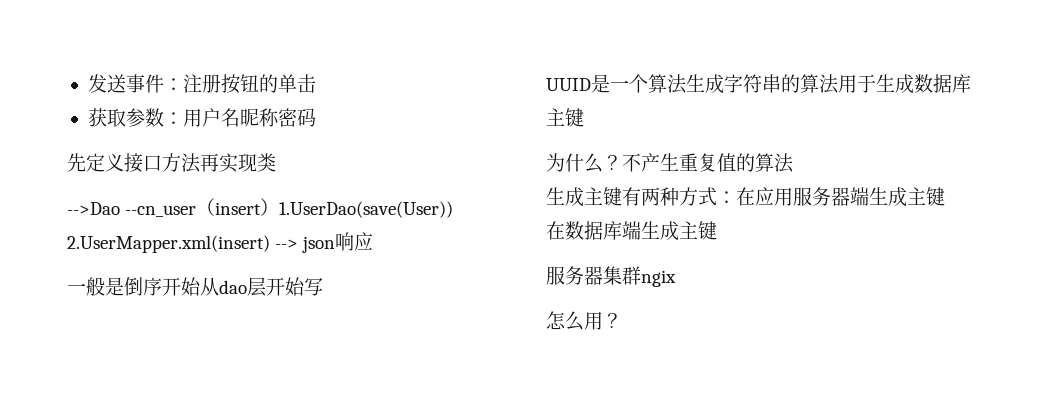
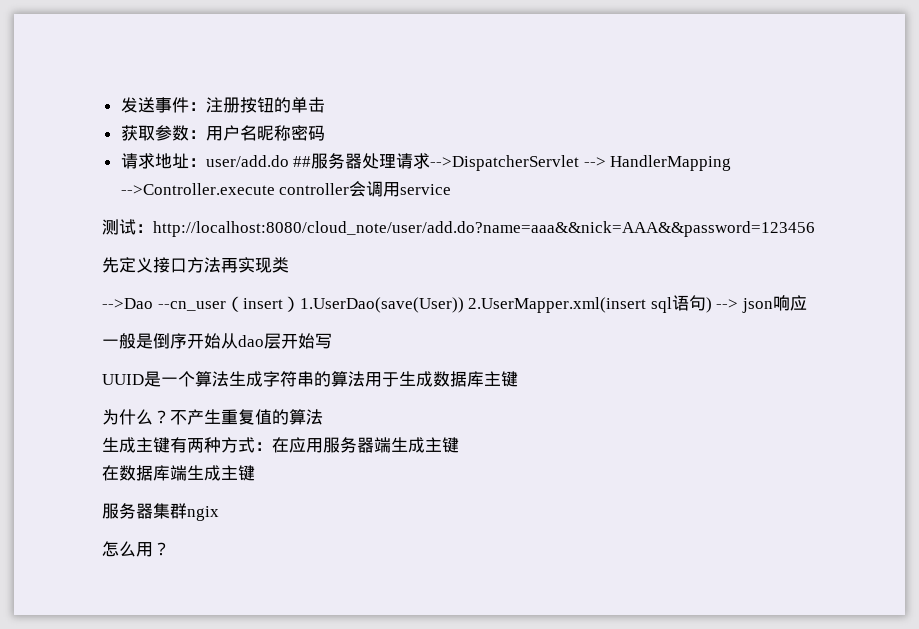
+ 请求地址：user/add.do ##服务器处理请求-->DispatcherServlet --> HandlerMapping -->Controller.execute controller会调用service
+ 测试：http://localhost:8080/cloud_note/user/add.do?name=aaa&&nick=AAA&&password=123456
- -->Dao --cn_user（insert）1.UserDao(save(User)) 2.UserMapper.xml(insert) --> json响应
+ -->Dao --cn_user（insert）1.UserDao(save(User)) 2.UserMapper.xml(insert sql语句) --> json响应

